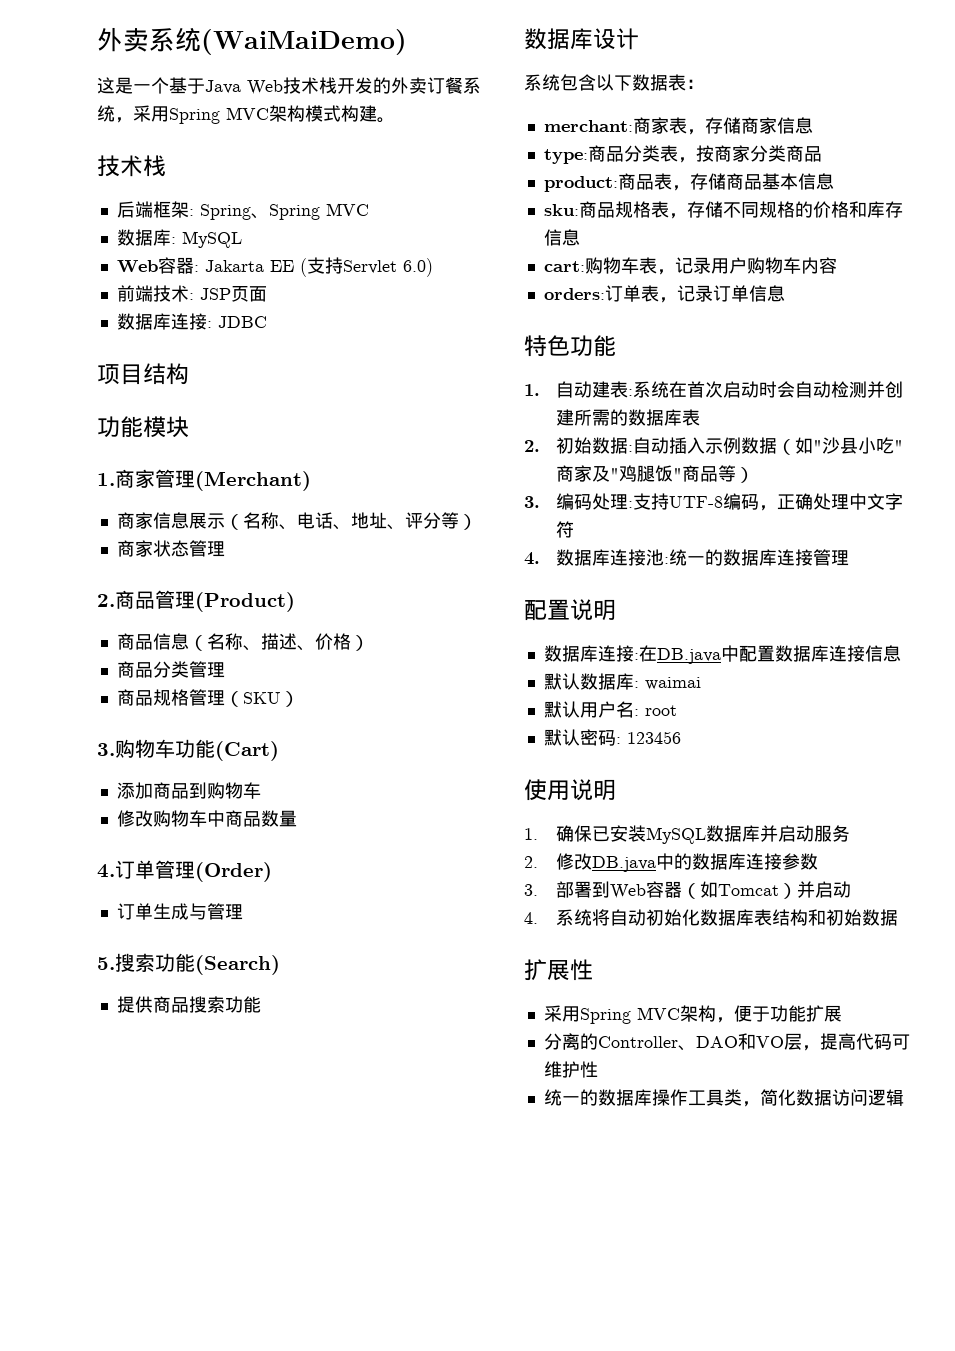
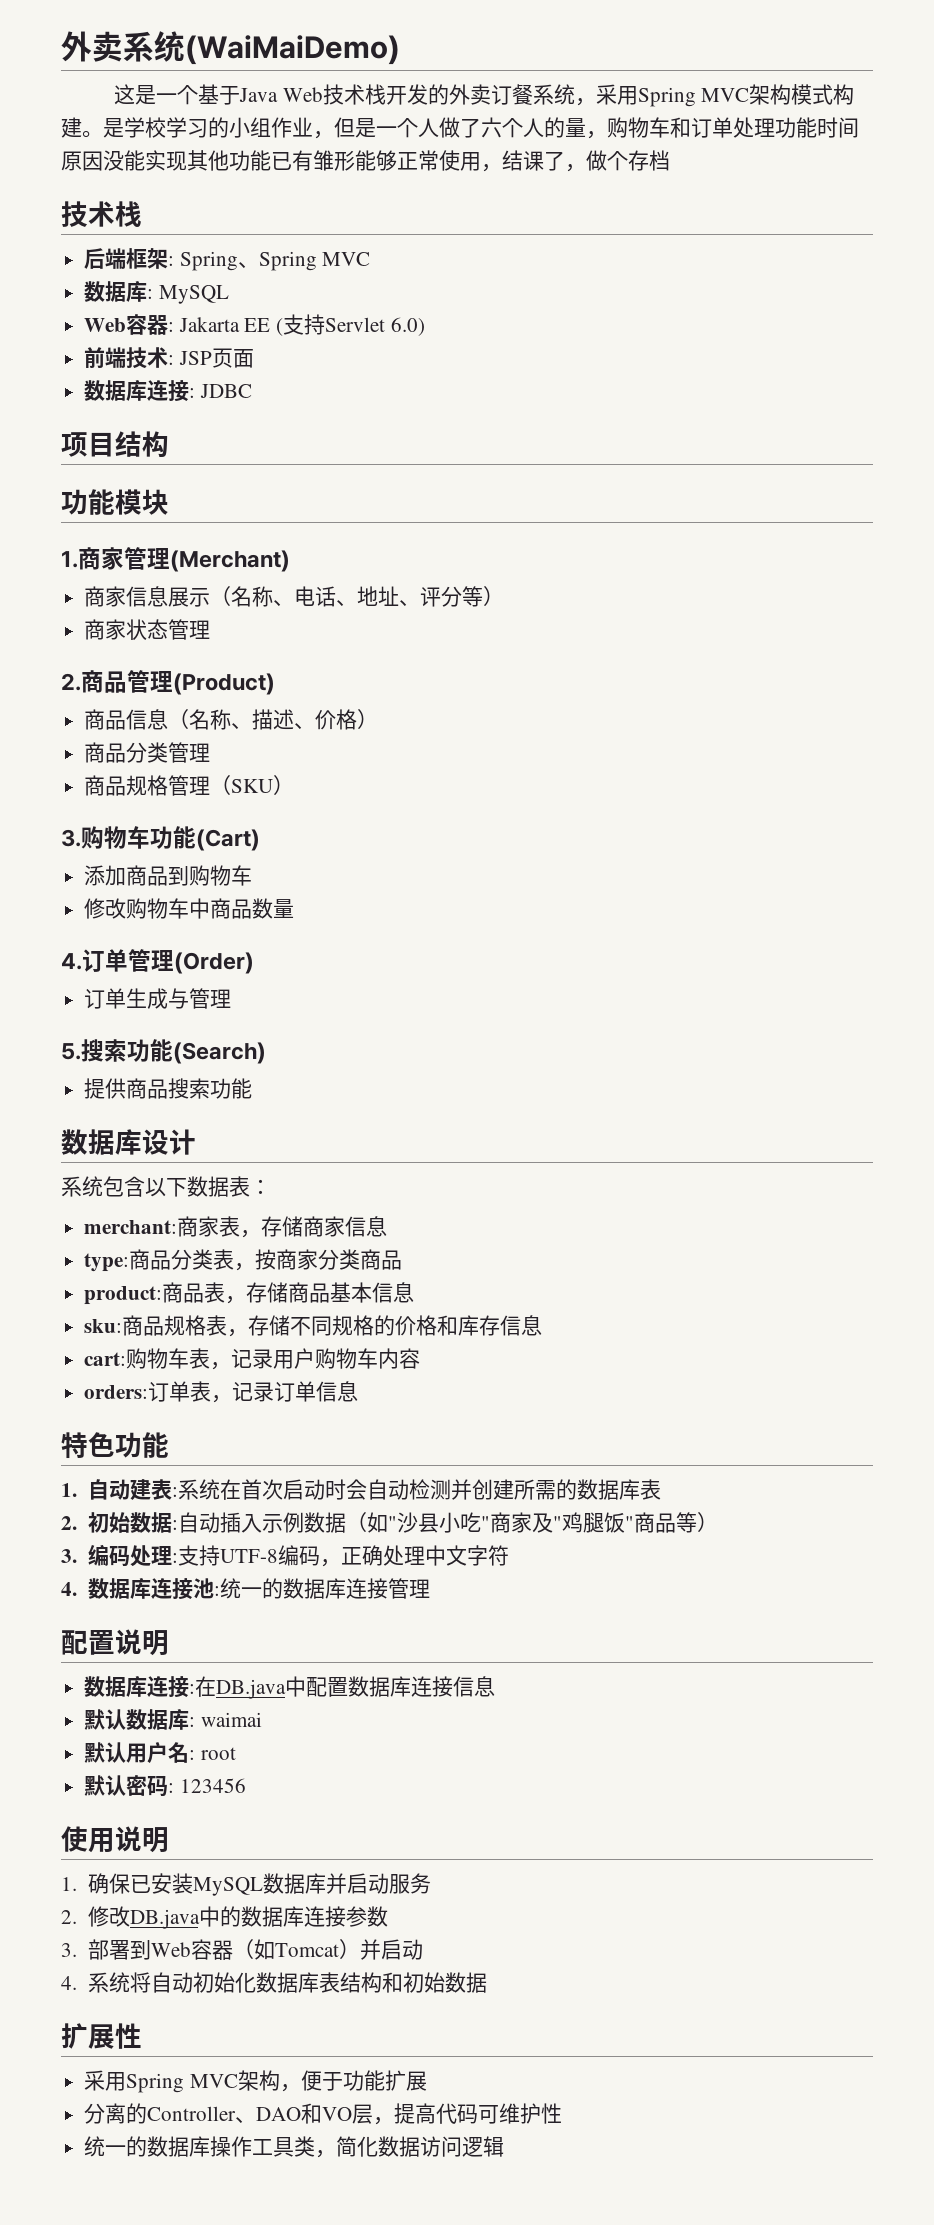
+ 是学校学习的小组作业，但是一个人做了六个人的量，购物车和订单处理功能时间原因没能实现其他功能已有雏形能够正常使用，结课了，做个存档

